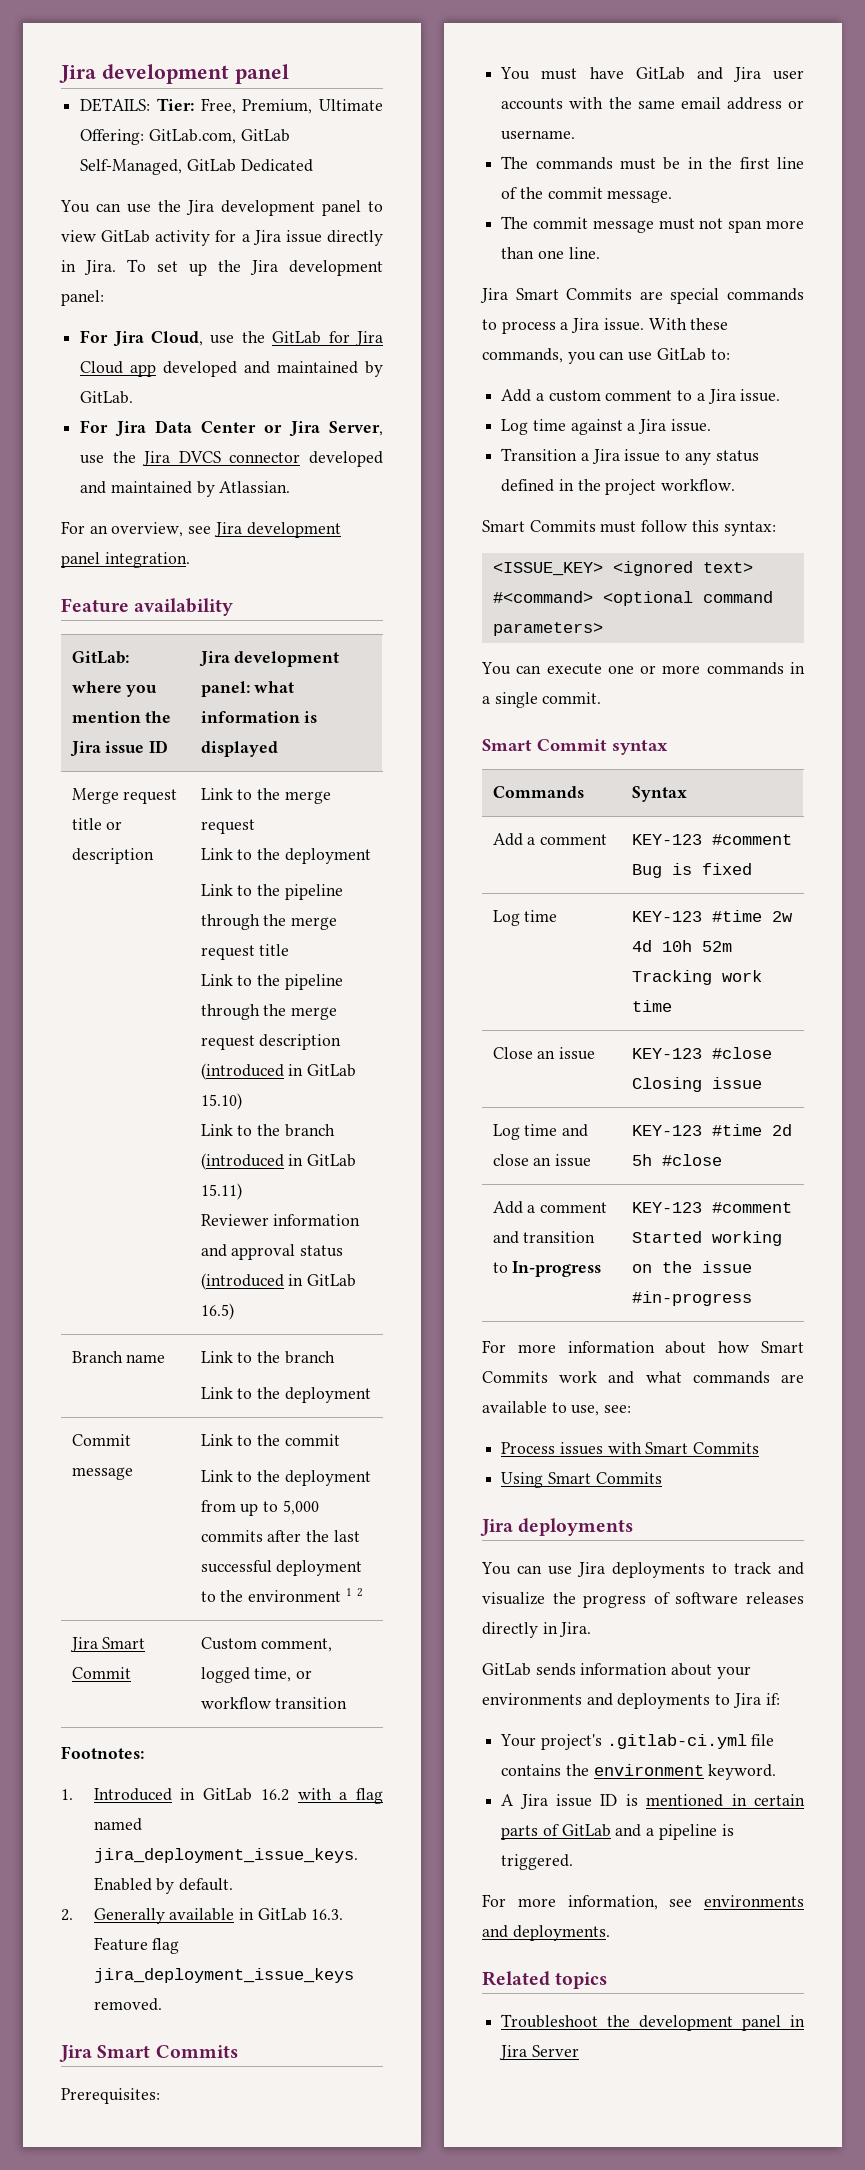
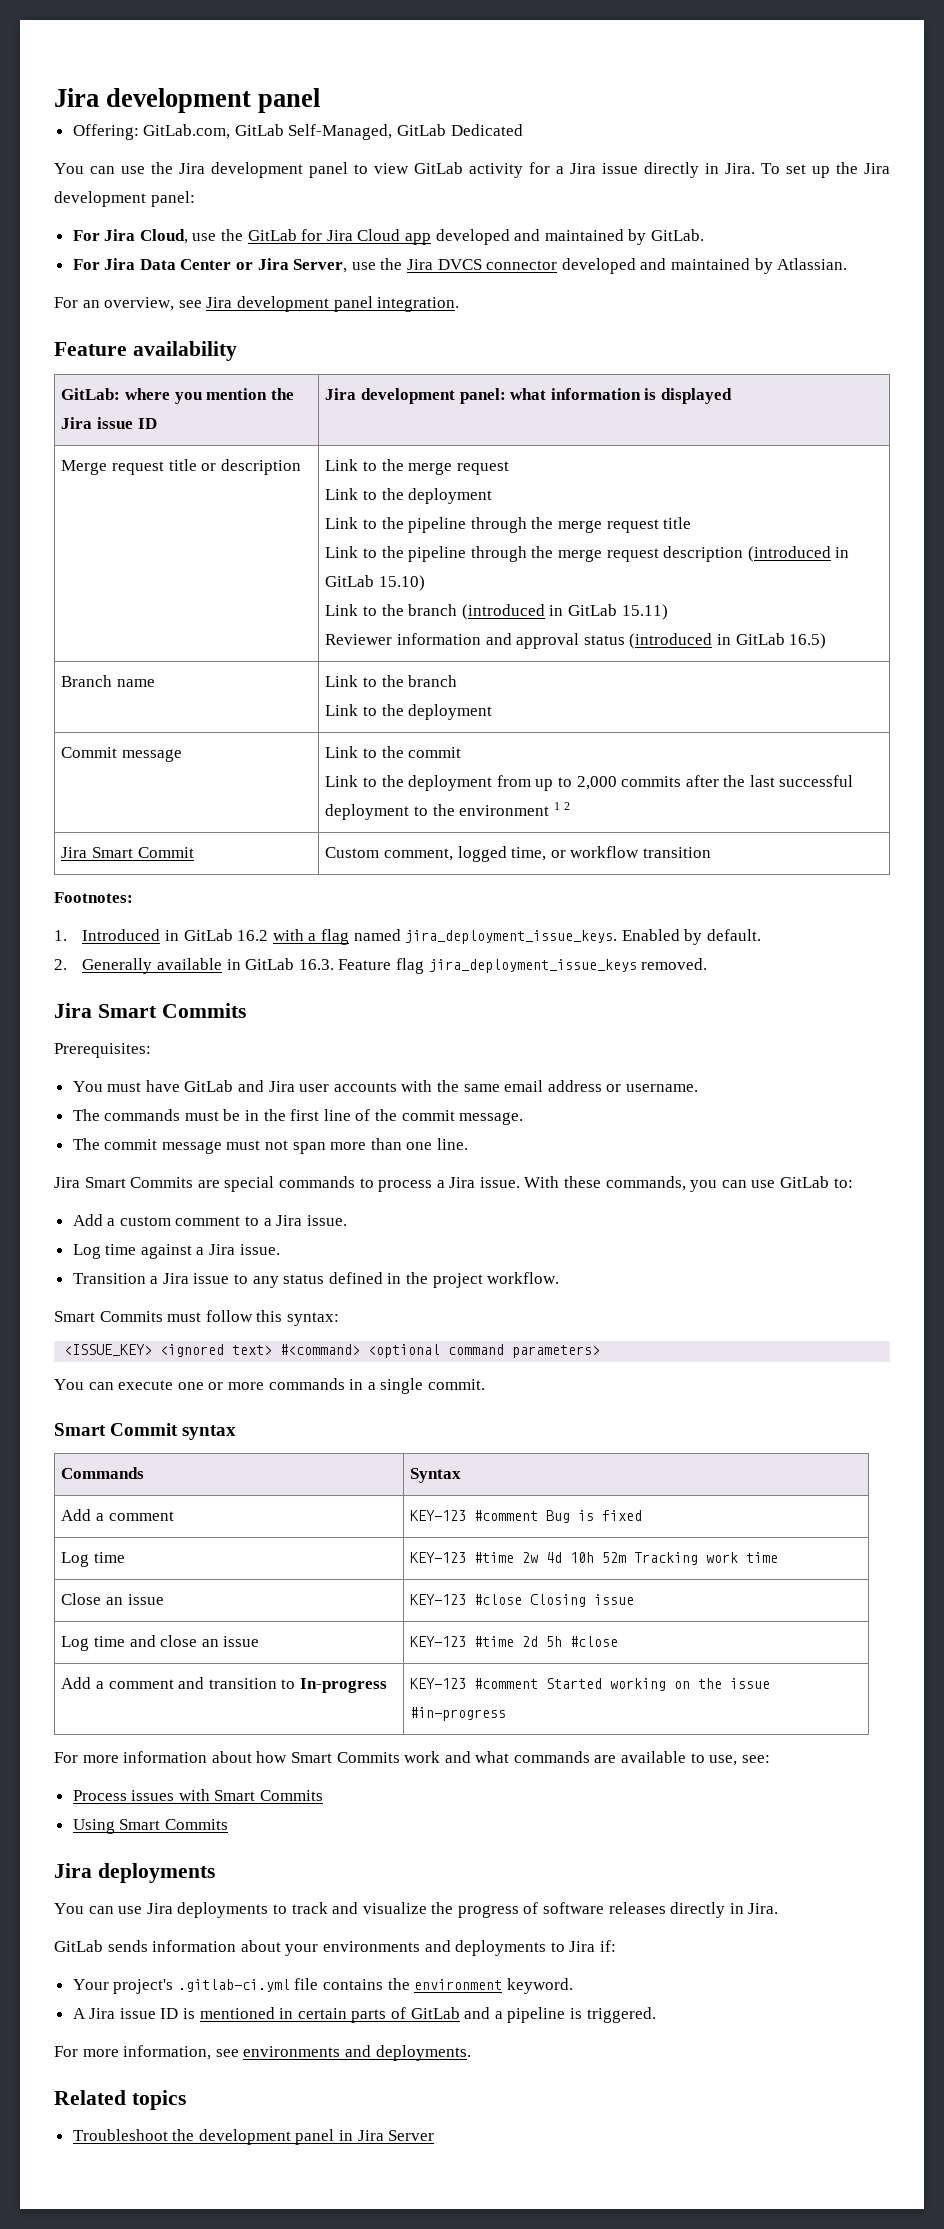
- DETAILS: Tier: Free, Premium, Ultimate Offering: GitLab.com, GitLab Self-Managed, GitLab Dedicated
+ Offering: GitLab.com, GitLab Self-Managed, GitLab Dedicated
  Commit message | Link to the commit
- Link to the deployment from up to 5,000 commits after the last successful deployment to the environment 1 2
+ Link to the deployment from up to 2,000 commits after the last successful deployment to the environment 1 2

